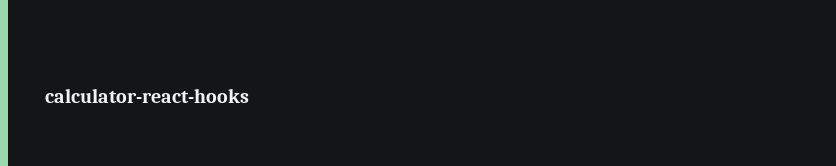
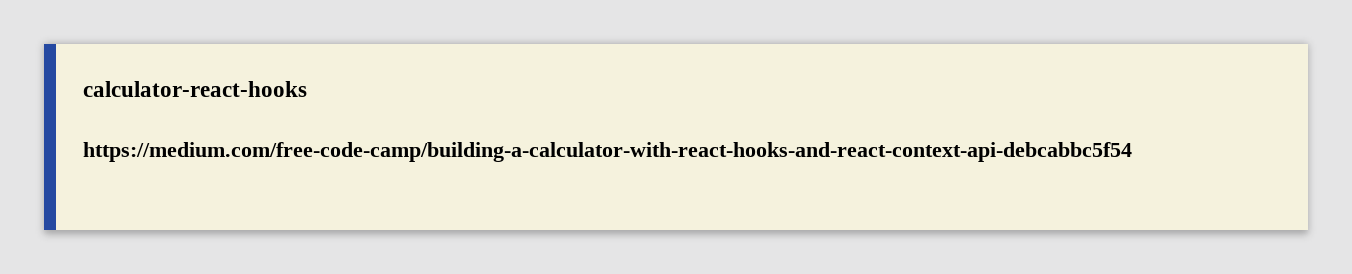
+ https://medium.com/free-code-camp/building-a-calculator-with-react-hooks-and-react-context-api-debcabbc5f54

